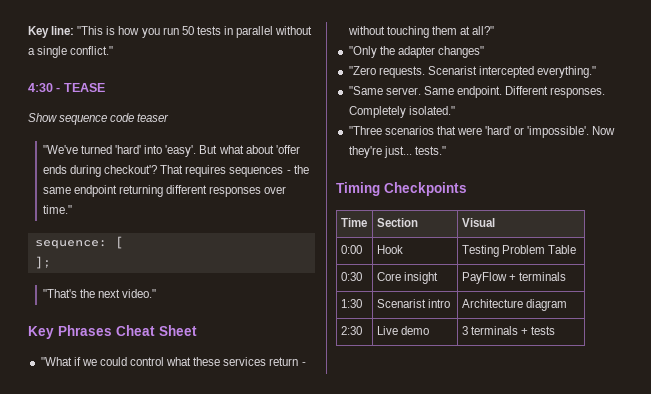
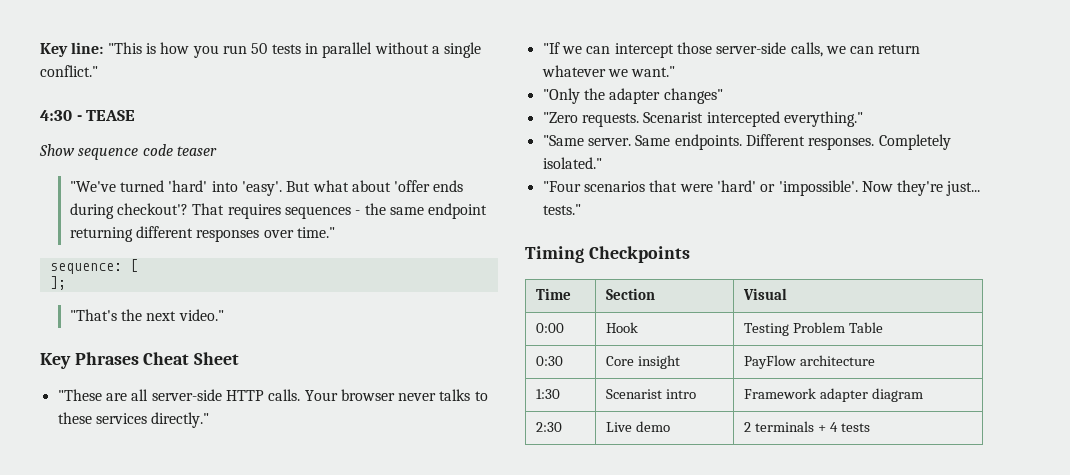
- "What if we could control what these services return - without touching them at all?"
+ "These are all server-side HTTP calls. Your browser never talks to these services directly."
+ "If we can intercept those server-side calls, we can return whatever we want."
- Same endpoint.
+ Same endpoints.
- "Three scenarios that were 'hard' or 'impossible'.
+ "Four scenarios that were 'hard' or 'impossible'.
- 0:30 | Core insight | PayFlow + terminals
+ 0:30 | Core insight | PayFlow architecture
- 1:30 | Scenarist intro | Architecture diagram
+ 1:30 | Scenarist intro | Framework adapter diagram
- 2:30 | Live demo | 3 terminals + tests
+ 2:30 | Live demo | 2 terminals + 4 tests

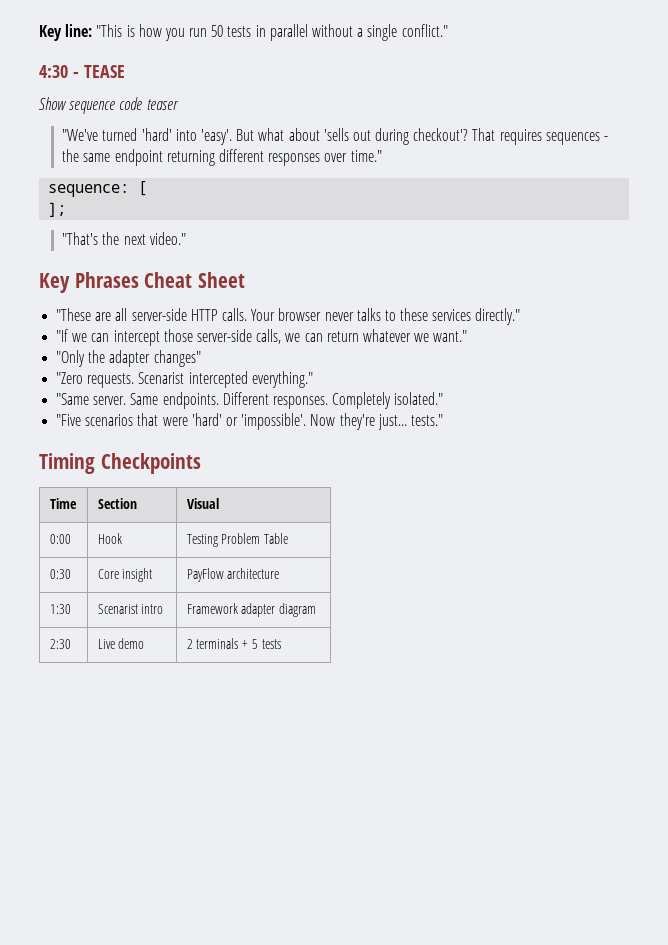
- But what about 'offer ends during checkout'?
+ But what about 'sells out during checkout'?
- "Four scenarios that were 'hard' or 'impossible'.
+ "Five scenarios that were 'hard' or 'impossible'.
- 2:30 | Live demo | 2 terminals + 4 tests
+ 2:30 | Live demo | 2 terminals + 5 tests

